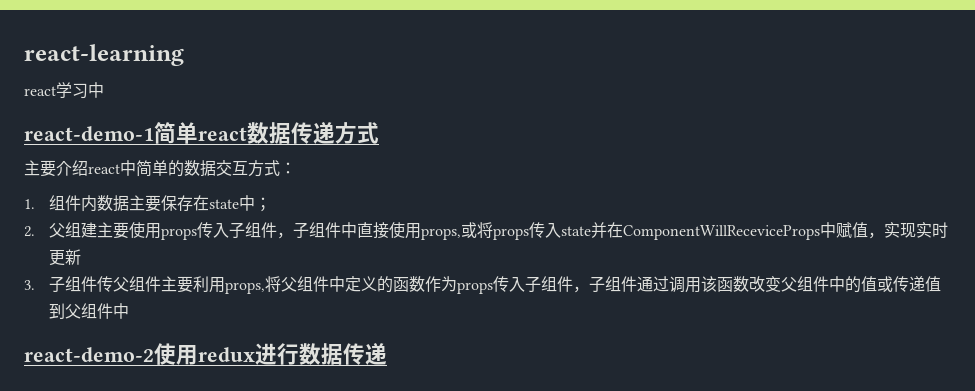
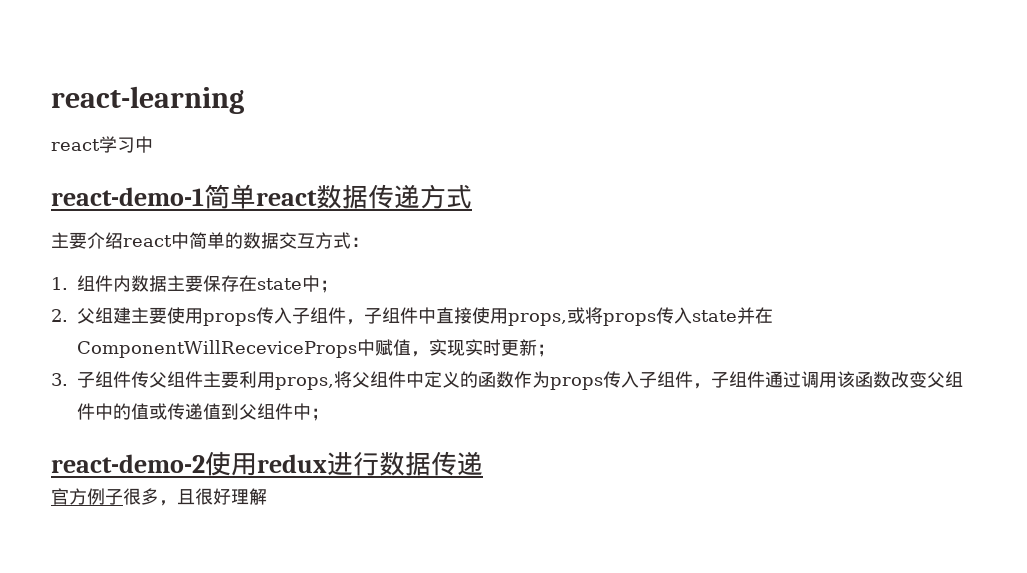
- 2.父组建主要使用props传入子组件，子组件中直接使用props,或将props传入state并在ComponentWillReceviceProps中赋值，实现实时更新
+ 2.父组建主要使用props传入子组件，子组件中直接使用props,或将props传入state并在ComponentWillReceviceProps中赋值，实现实时更新；
- 3.子组件传父组件主要利用props,将父组件中定义的函数作为props传入子组件，子组件通过调用该函数改变父组件中的值或传递值到父组件中
+ 3.子组件传父组件主要利用props,将父组件中定义的函数作为props传入子组件，子组件通过调用该函数改变父组件中的值或传递值到父组件中；
+ 官方例子很多，且很好理解

